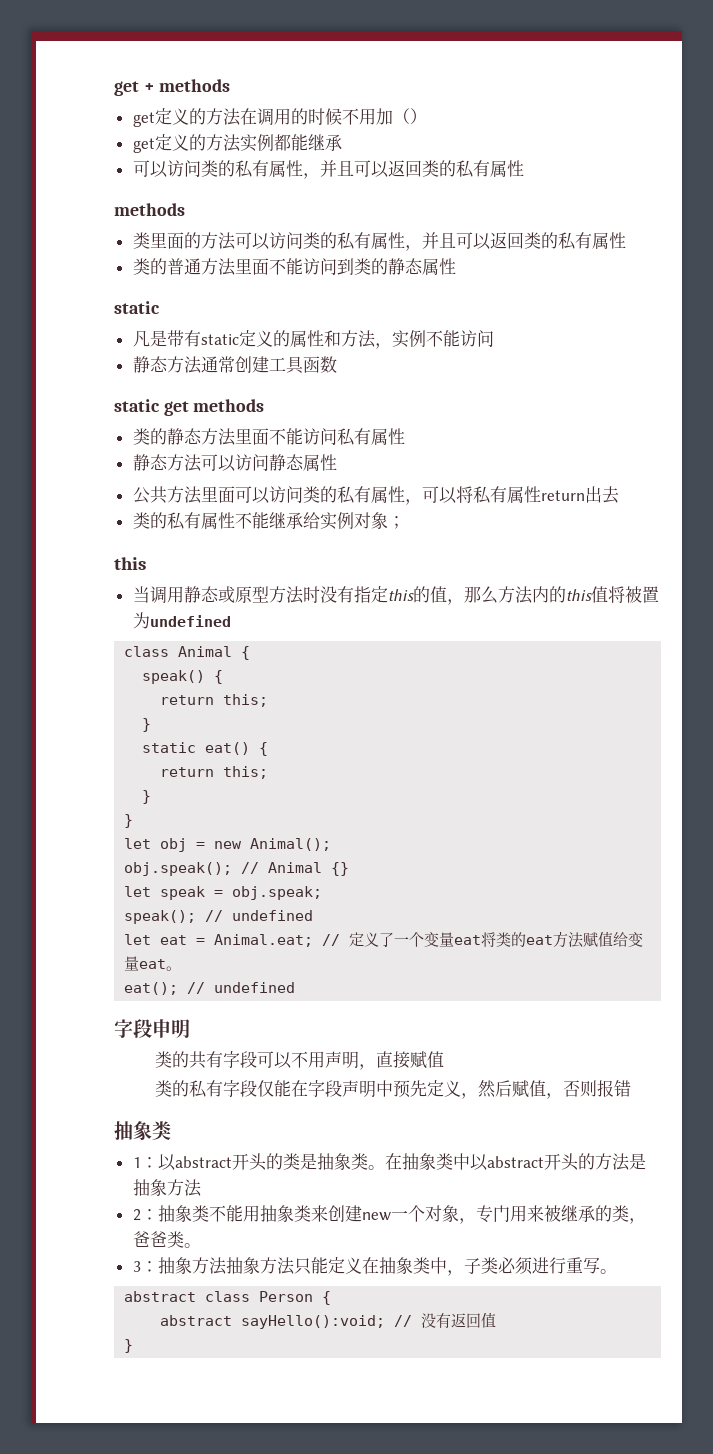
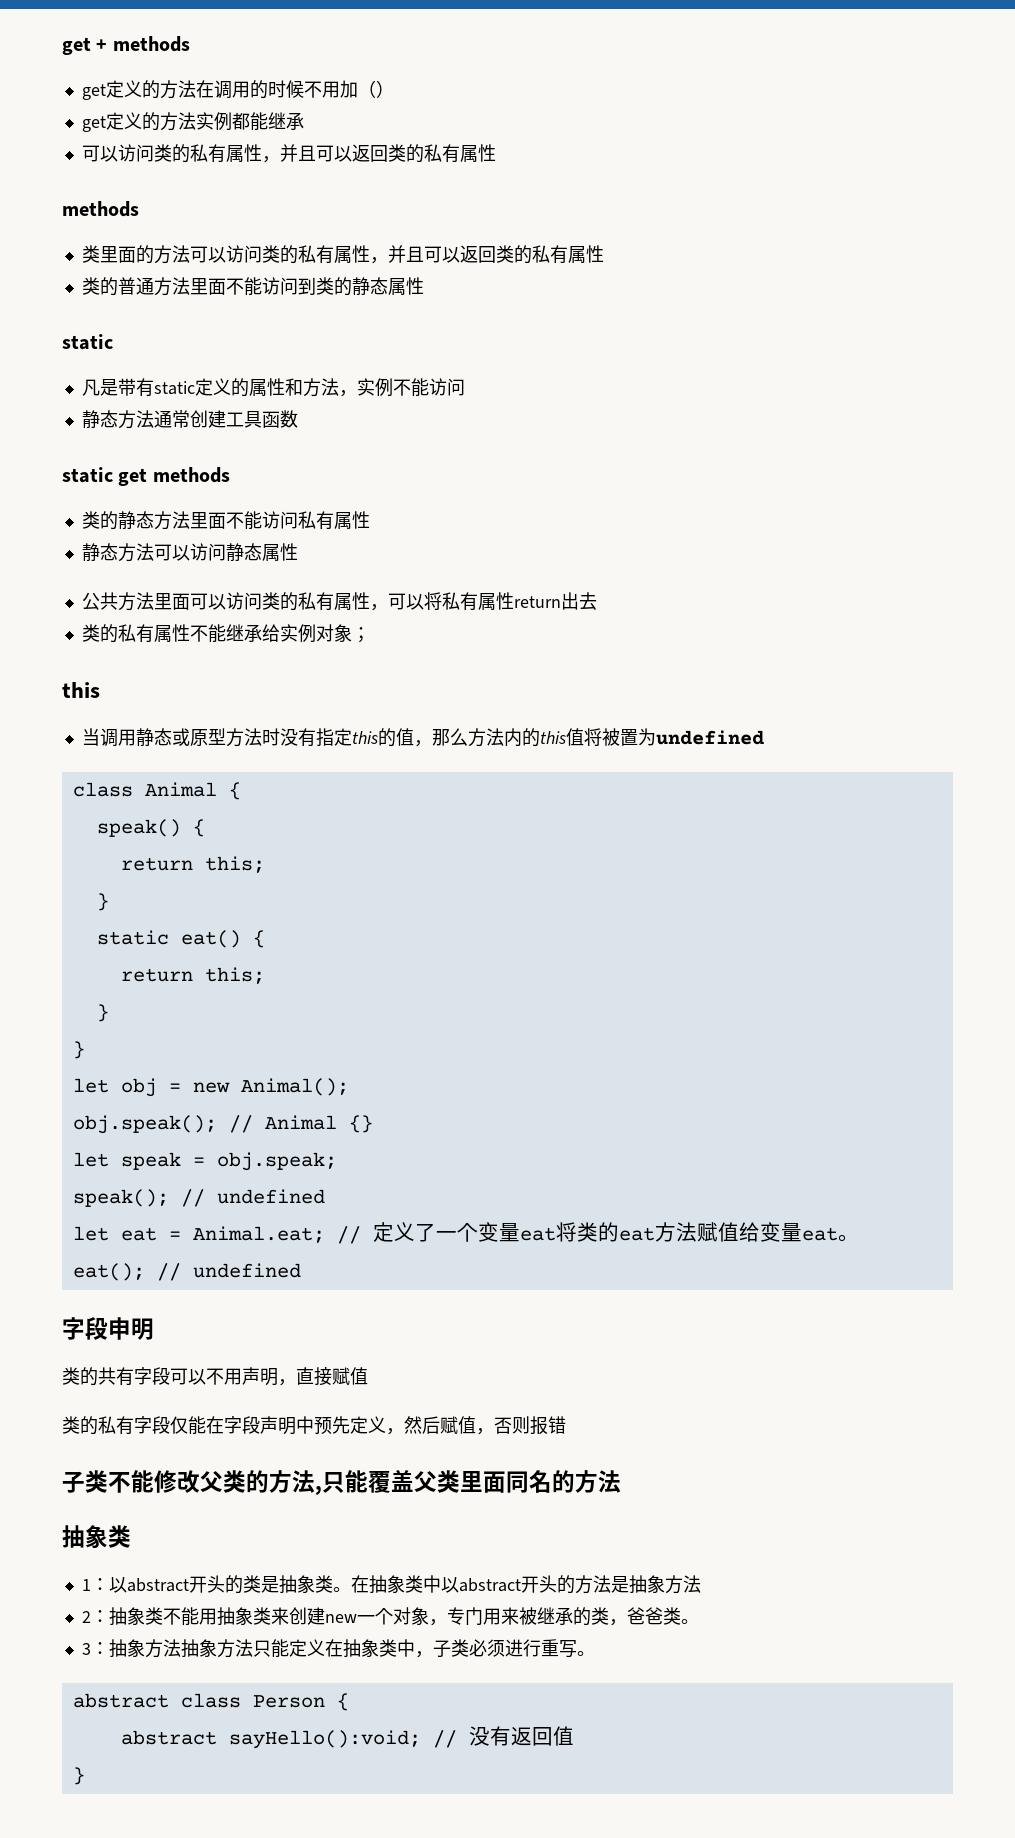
+ 子类不能修改父类的方法,只能覆盖父类里面同名的方法

